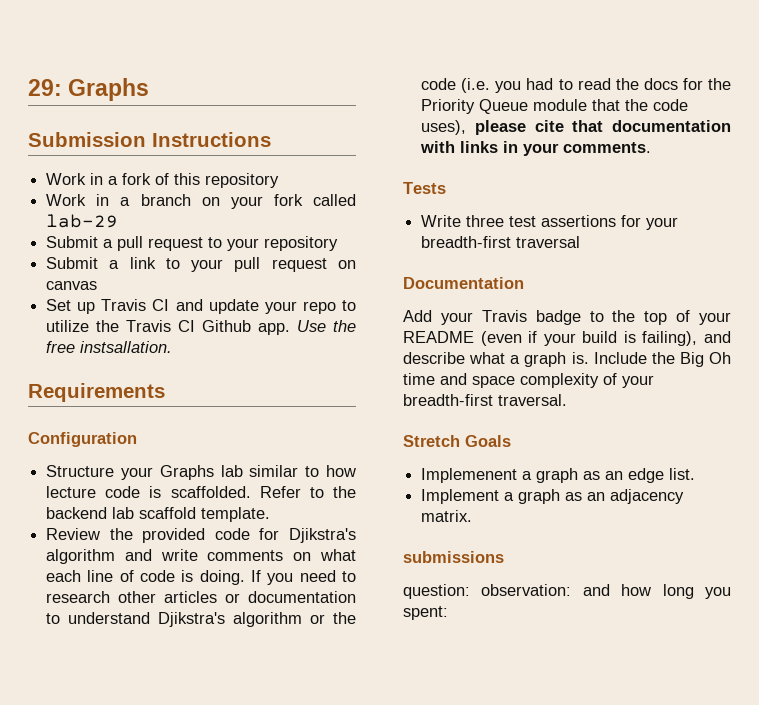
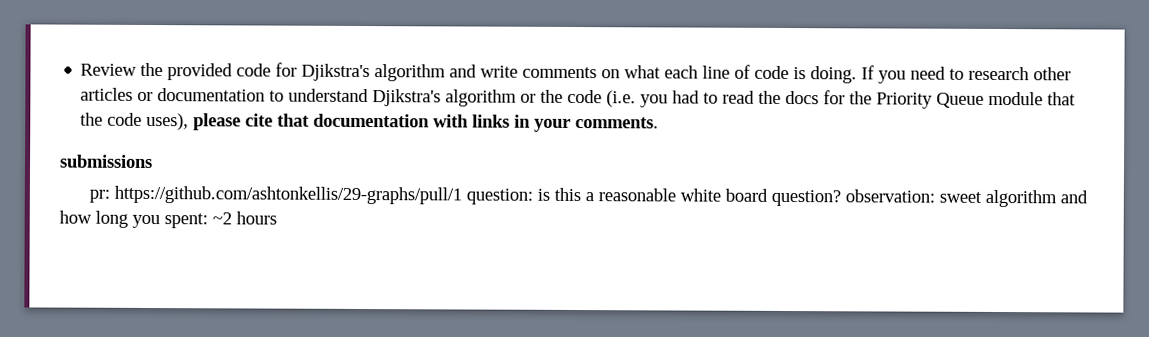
- 29: Graphs
- Submission Instructions
- Work in a fork of this repository
- Work in a branch on your fork called lab-29
- Submit a pull request to your repository
- Submit a link to your pull request on canvas
- Set up Travis CI and update your repo to utilize the Travis CI Github app. Use the free instsallation.
- Requirements
- Configuration
- Structure your Graphs lab similar to how lecture code is scaffolded. Refer to the backend lab scaffold template.
- Tests
- Write three test assertions for your breadth-first traversal
- Documentation
- Add your Travis badge to the top of your README (even if your build is failing), and describe what a graph is. Include the Big Oh time and space complexity of your breadth-first traversal.
- Stretch Goals
- Implemenent a graph as an edge list.
- Implement a graph as an adjacency matrix.
  submissions
- question: observation: and how long you spent:
+ pr: https://github.com/ashtonkellis/29-graphs/pull/1 question: is this a reasonable white board question? observation: sweet algorithm and how long you spent: ~2 hours

